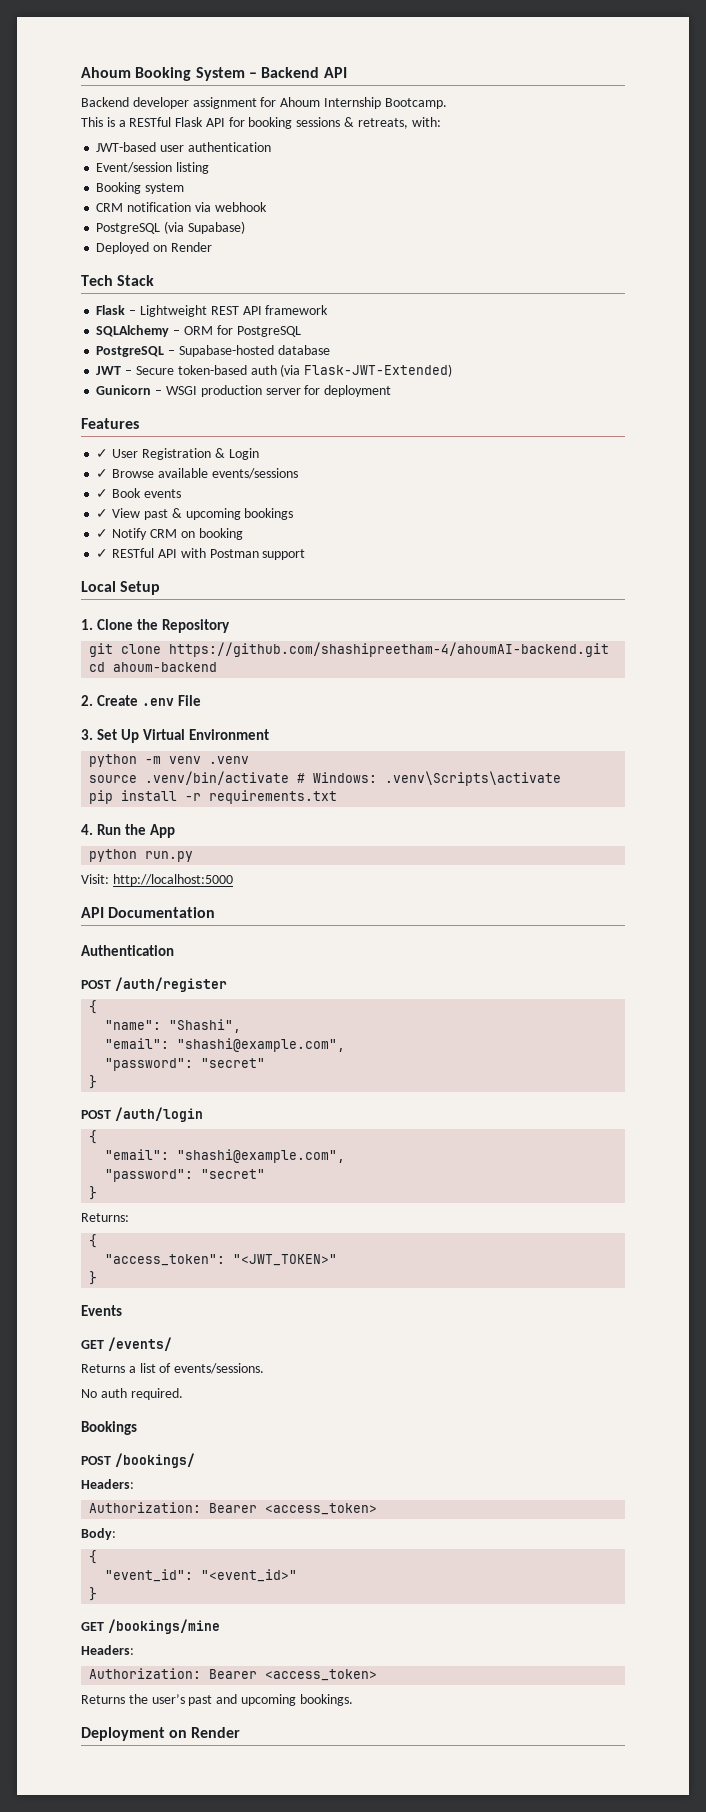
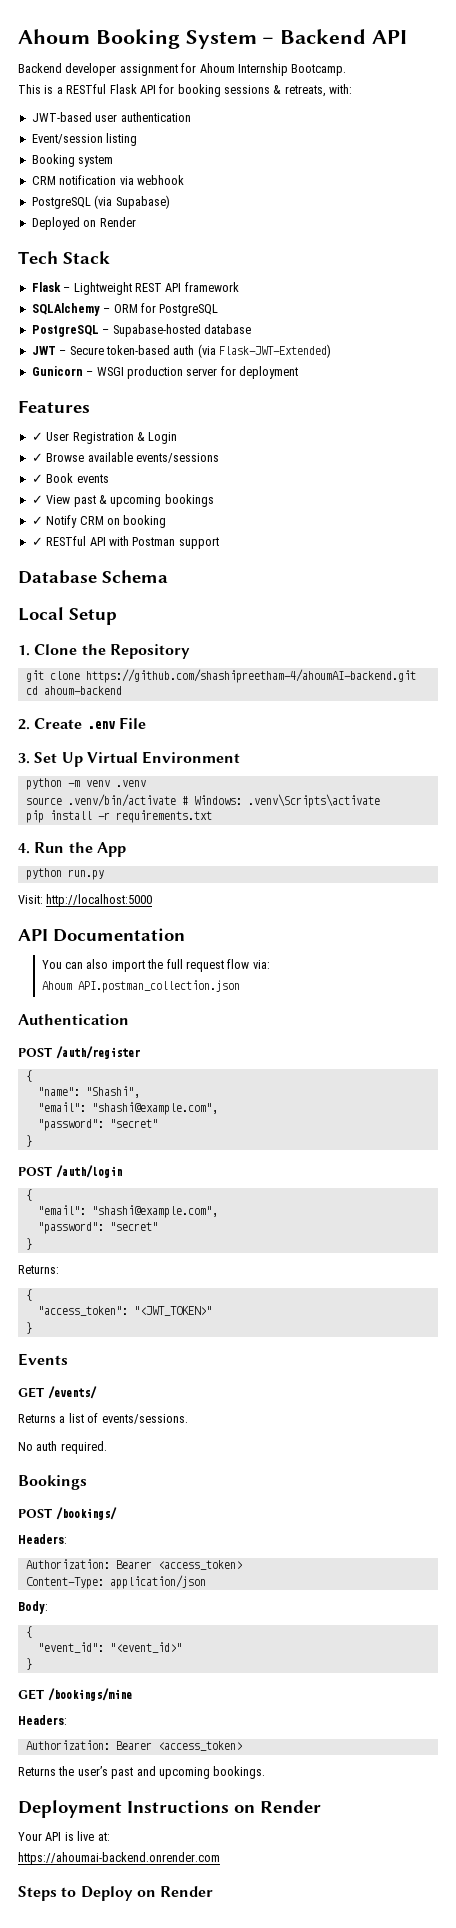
+ Database Schema
+ You can also import the full request flow via:
+ Ahoum API.postman_collection.json
+ Content-Type: application/json
- Deployment on Render
+ Deployment Instructions on Render
+ Your API is live at:
+ https://ahoumai-backend.onrender.com
+ Steps to Deploy on Render

